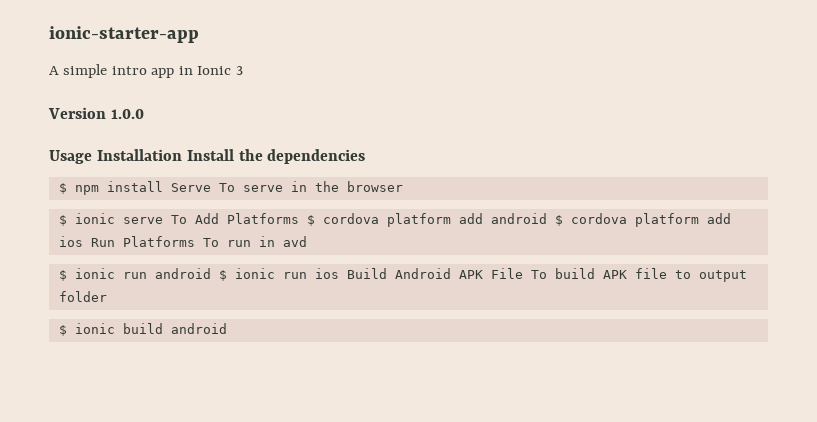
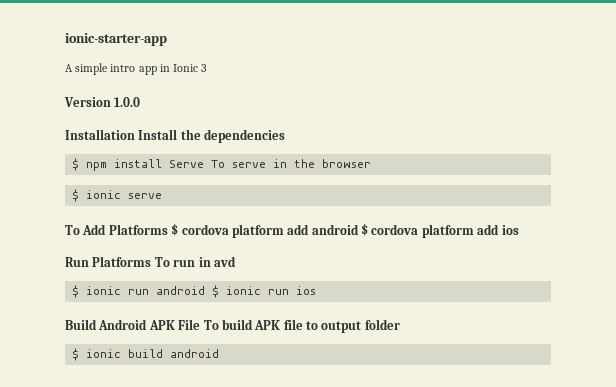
- Usage Installation Install the dependencies
+ Installation Install the dependencies
- $ ionic serve To Add Platforms $ cordova platform add android $ cordova platform add ios Run Platforms To run in avd
+ $ ionic serve
+ To Add Platforms $ cordova platform add android $ cordova platform add ios
+ Run Platforms To run in avd
- $ ionic run android $ ionic run ios Build Android APK File To build APK file to output folder
+ $ ionic run android $ ionic run ios
+ Build Android APK File To build APK file to output folder

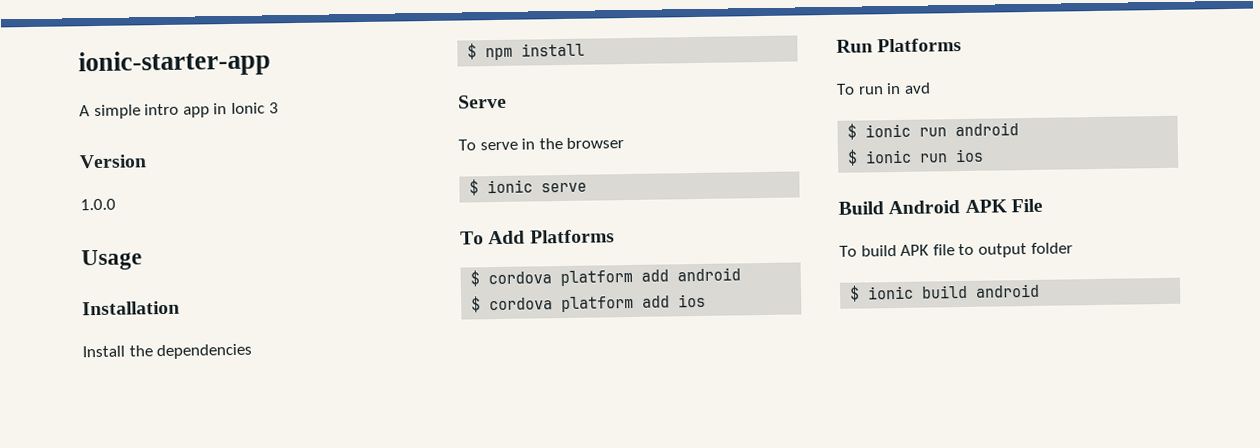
- Version 1.0.0
+ Version
+ 1.0.0
+ Usage
- Installation Install the dependencies
+ Installation
+ Install the dependencies
- $ npm install Serve To serve in the browser
+ $ npm install
+ Serve
+ To serve in the browser
- To Add Platforms $ cordova platform add android $ cordova platform add ios
+ To Add Platforms
+ $ cordova platform add android
+ $ cordova platform add ios
- Run Platforms To run in avd
+ Run Platforms
+ To run in avd
- $ ionic run android $ ionic run ios
+ $ ionic run android
+ $ ionic run ios
- Build Android APK File To build APK file to output folder
+ Build Android APK File
+ To build APK file to output folder

